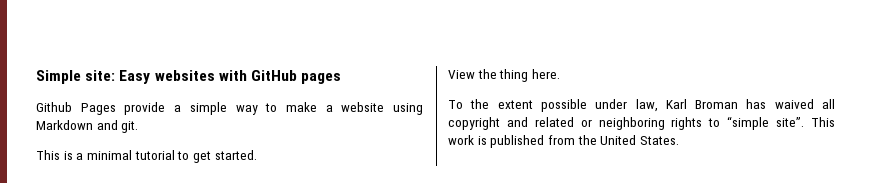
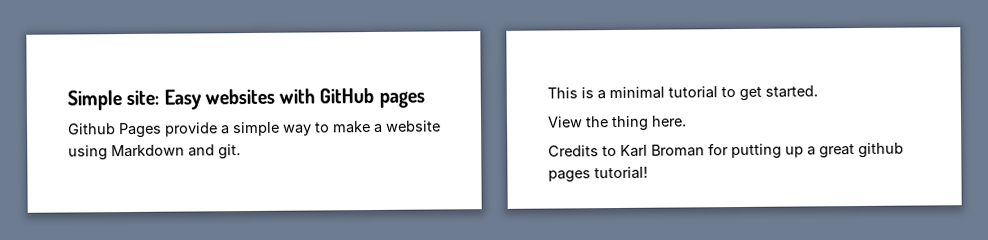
- To the extent possible under law, Karl Broman has waived all copyright and related or neighboring rights to “simple site”. This work is published from the United States.
+ Credits to Karl Broman for putting up a great github pages tutorial!

